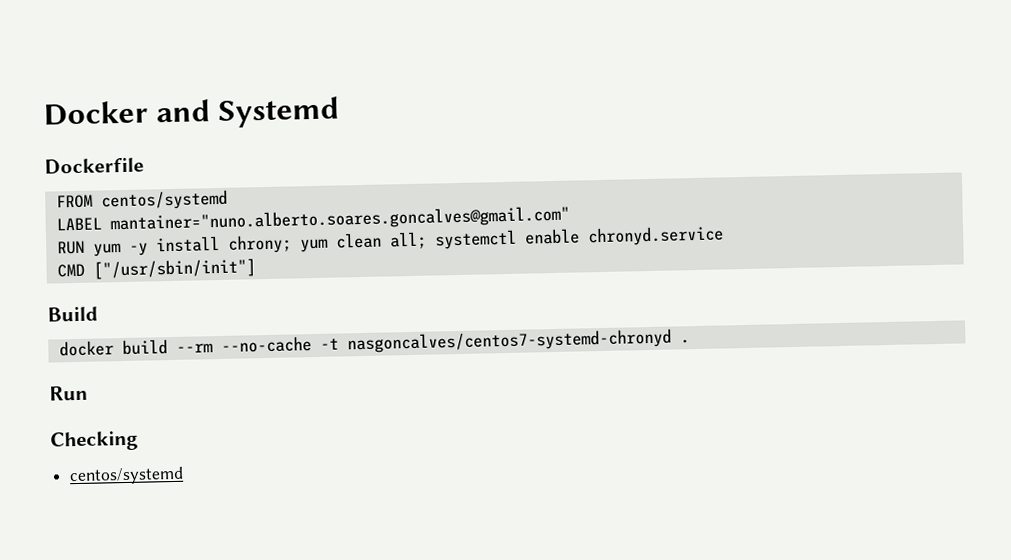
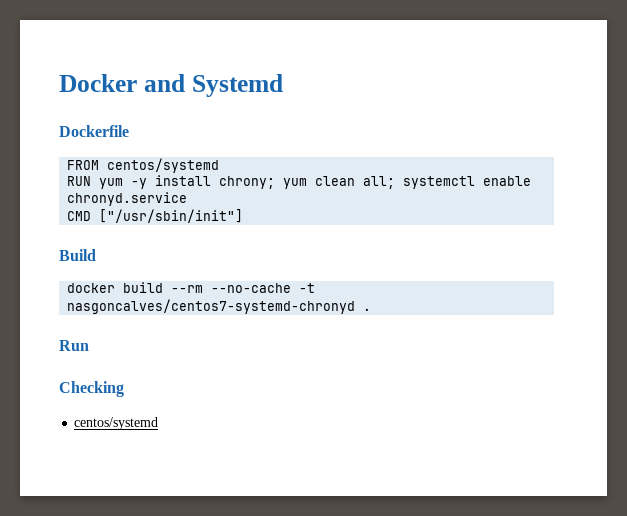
- LABEL mantainer="nuno.alberto.soares.goncalves@gmail.com"

